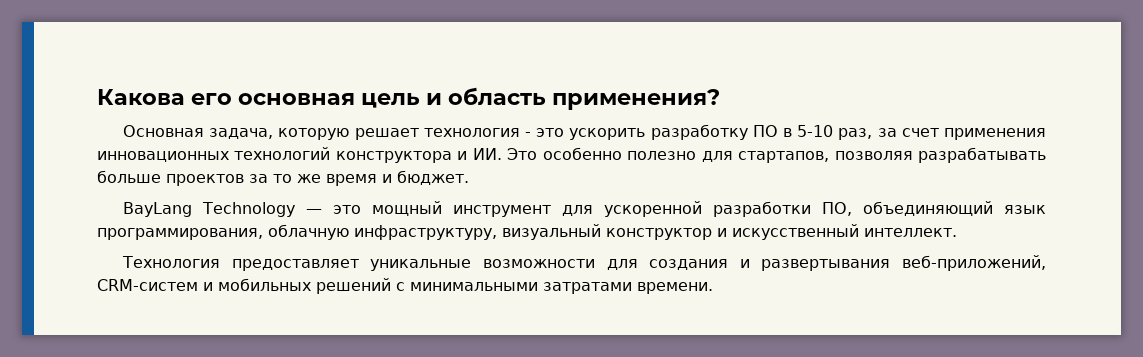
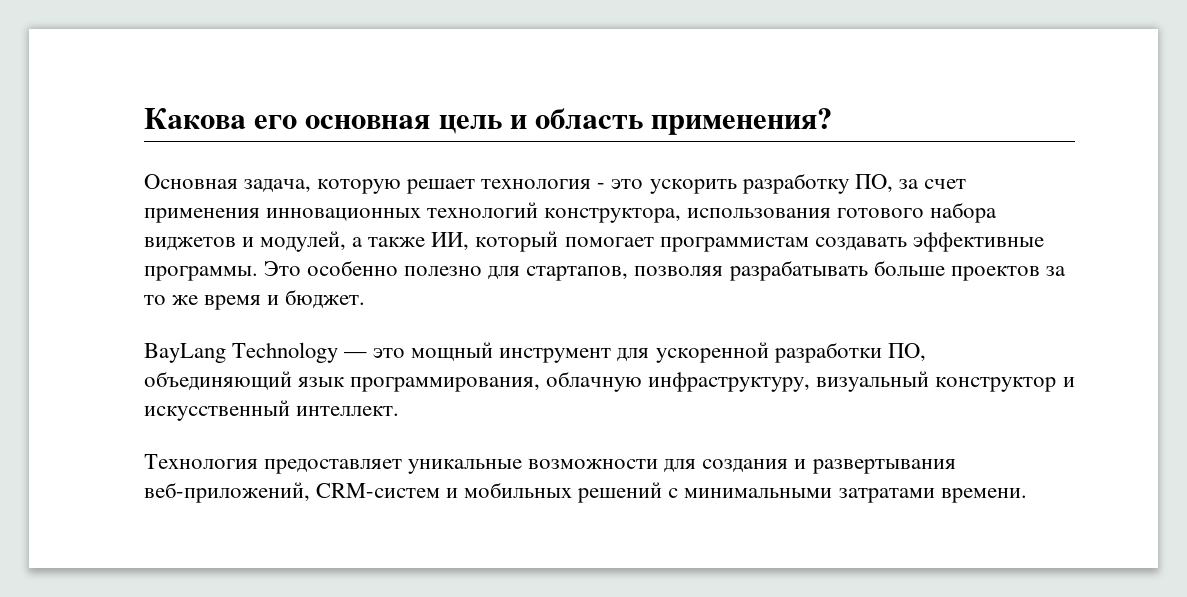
- Основная задача, которую решает технология - это ускорить разработку ПО в 5-10 раз, за счет применения инновационных технологий конструктора и ИИ. Это особенно полезно для стартапов, позволяя разрабатывать больше проектов за то же время и бюджет.
+ Основная задача, которую решает технология - это ускорить разработку ПО, за счет применения инновационных технологий конструктора, использования готового набора виджетов и модулей, а также ИИ, который помогает программистам создавать эффективные программы. Это особенно полезно для стартапов, позволяя разрабатывать больше проектов за то же время и бюджет.

